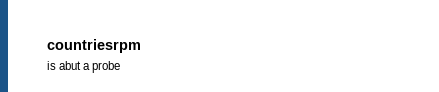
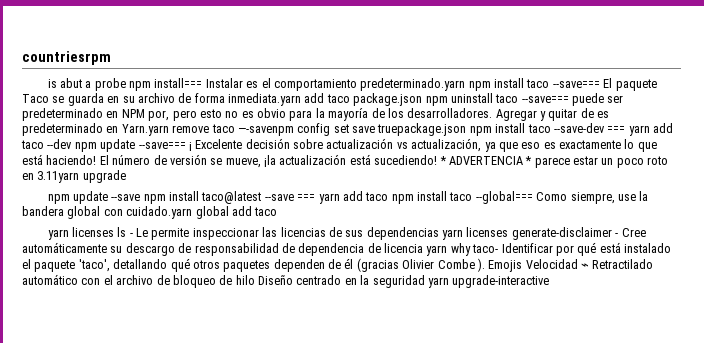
- is abut a probe
+ is abut a probe npm install=== Instalar es el comportamiento predeterminado.yarn npm install taco --save=== El paquete Taco se guarda en su archivo de forma inmediata.yarn add taco package.json npm uninstall taco --save=== puede ser predeterminado en NPM por, pero esto no es obvio para la mayoría de los desarrolladores. Agregar y quitar de es predeterminado en Yarn.yarn remove taco —-savenpm config set save truepackage.json npm install taco --save-dev === yarn add taco --dev npm update --save=== ¡ Excelente decisión sobre actualización vs actualización, ya que eso es exactamente lo que está haciendo! El número de versión se mueve, ¡la actualización está sucediendo! * ADVERTENCIA * parece estar un poco roto en 3.11yarn upgrade
+ npm update --save npm install taco@latest --save === yarn add taco npm install taco --global=== Como siempre, use la bandera global con cuidado.yarn global add taco
+ yarn licenses ls - Le permite inspeccionar las licencias de sus dependencias yarn licenses generate-disclaimer - Cree automáticamente su descargo de responsabilidad de dependencia de licencia yarn why taco- Identificar por qué está instalado el paquete 'taco', detallando qué otros paquetes dependen de él (gracias Olivier Combe ). Emojis Velocidad ⌁ Retractilado automático con el archivo de bloqueo de hilo Diseño centrado en la seguridad yarn upgrade-interactive

